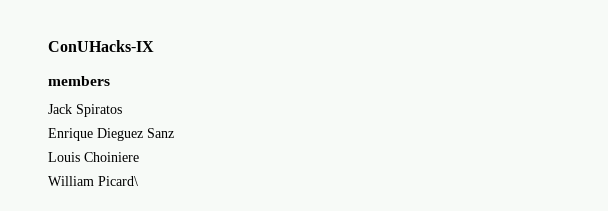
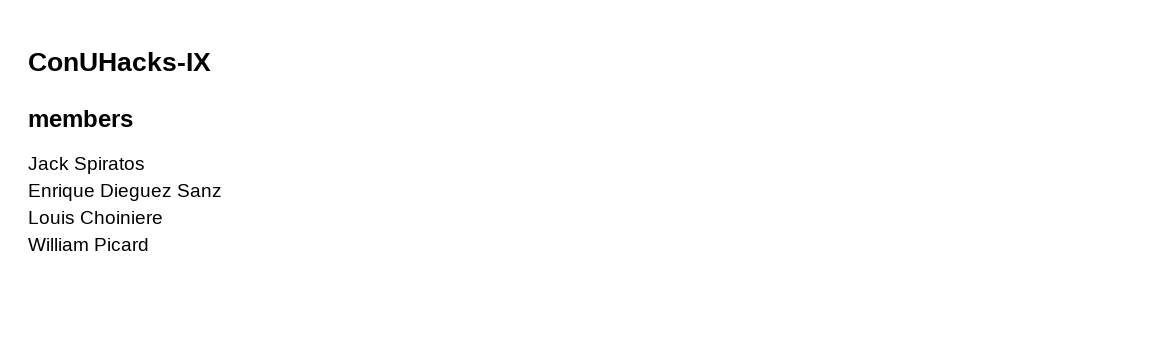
- William Picard\
+ William Picard

